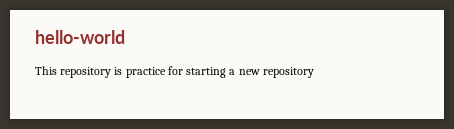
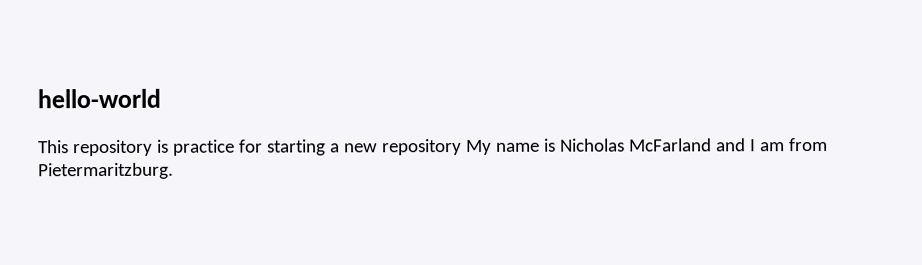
- This repository is practice for starting a new repository
+ This repository is practice for starting a new repository My name is Nicholas McFarland and I am from Pietermaritzburg.

